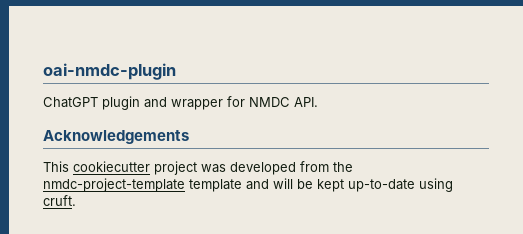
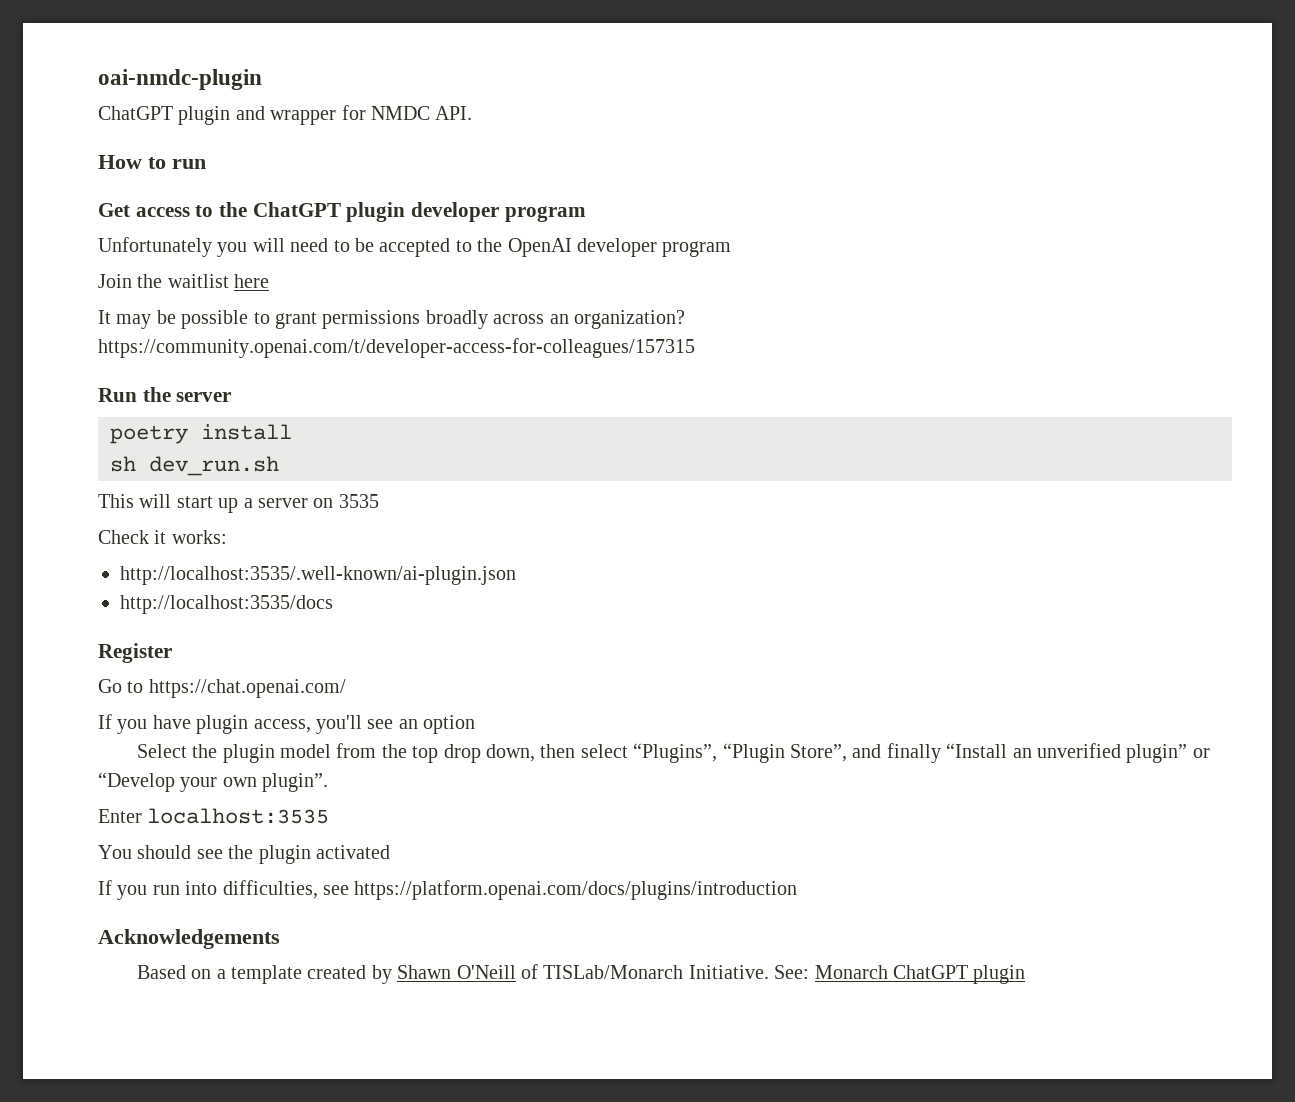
+ How to run
+ Get access to the ChatGPT plugin developer program
+ Unfortunately you will need to be accepted to the OpenAI developer program
+ Join the waitlist here
+ It may be possible to grant permissions broadly across an organization? https://community.openai.com/t/developer-access-for-colleagues/157315
+ Run the server
+ poetry install
+ sh dev_run.sh
+ This will start up a server on 3535
+ Check it works:
+ http://localhost:3535/.well-known/ai-plugin.json
+ http://localhost:3535/docs
+ Register
+ Go to https://chat.openai.com/
+ If you have plugin access, you'll see an option
+ Select the plugin model from the top drop down, then select “Plugins”, “Plugin Store”, and finally “Install an unverified plugin” or “Develop your own plugin”.
+ Enter localhost:3535
+ You should see the plugin activated
+ If you run into difficulties, see https://platform.openai.com/docs/plugins/introduction
  Acknowledgements
- This cookiecutter project was developed from the nmdc-project-template template and will be kept up-to-date using cruft.
+ Based on a template created by Shawn O'Neill of TISLab/Monarch Initiative. See: Monarch ChatGPT plugin

